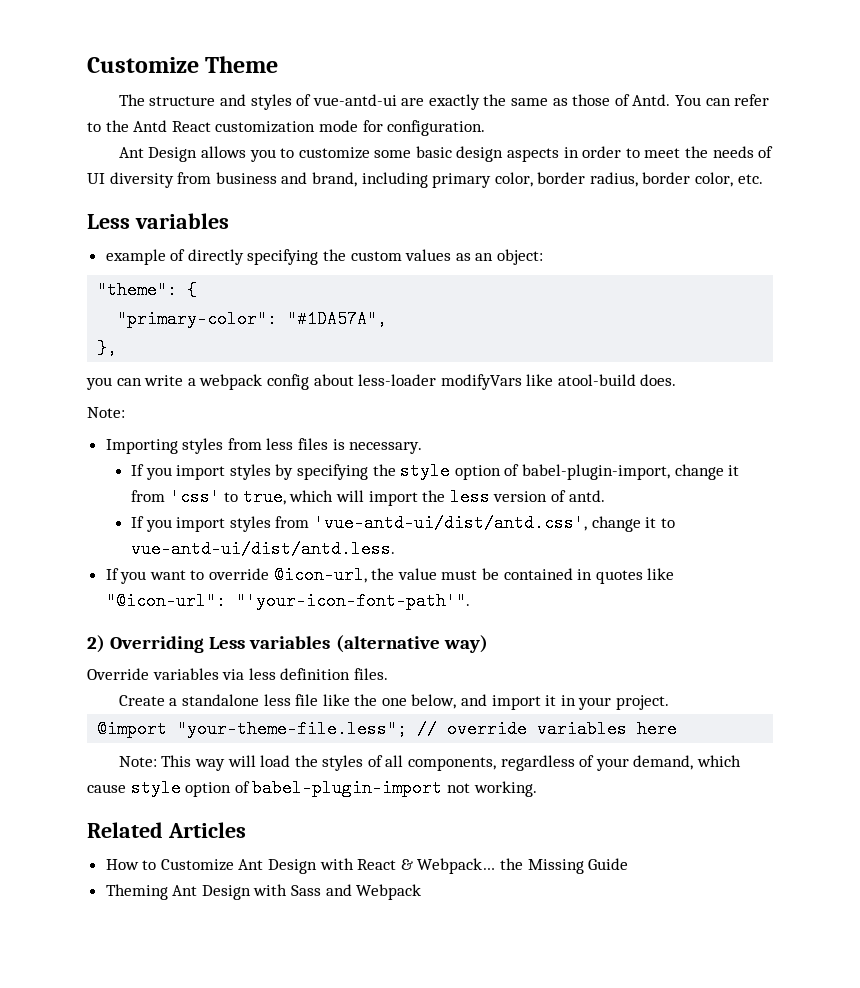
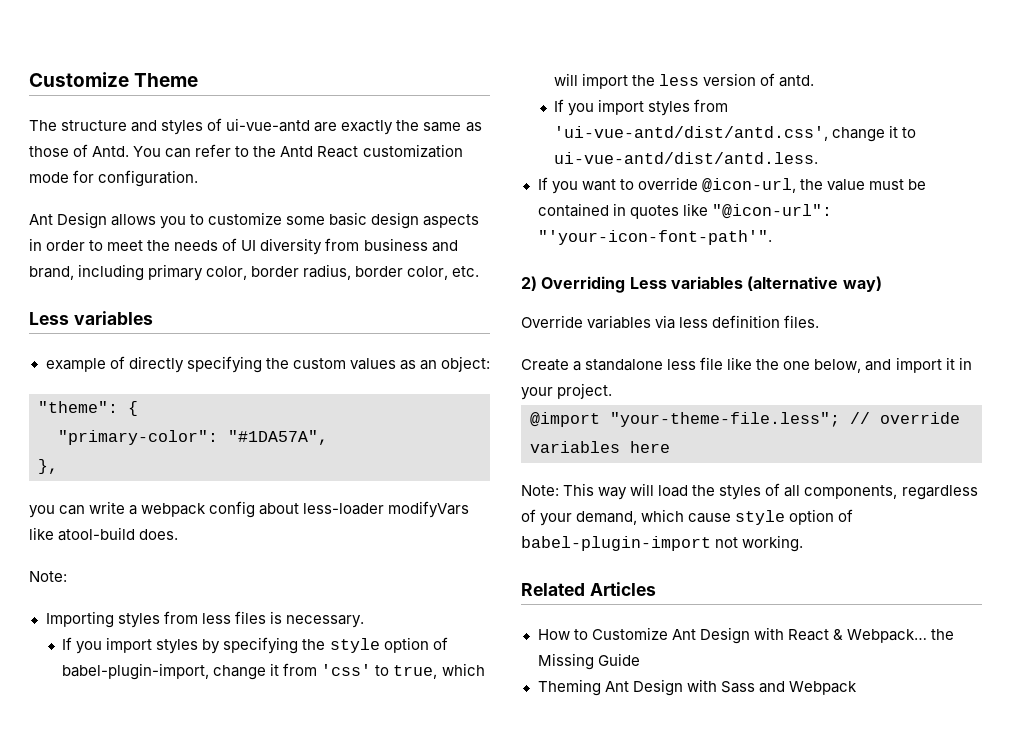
- The structure and styles of vue-antd-ui are exactly the same as those of Antd.
+ The structure and styles of ui-vue-antd are exactly the same as those of Antd.
- If you import styles from 'vue-antd-ui/dist/antd.css', change it to vue-antd-ui/dist/antd.less.
+ If you import styles from 'ui-vue-antd/dist/antd.css', change it to ui-vue-antd/dist/antd.less.

